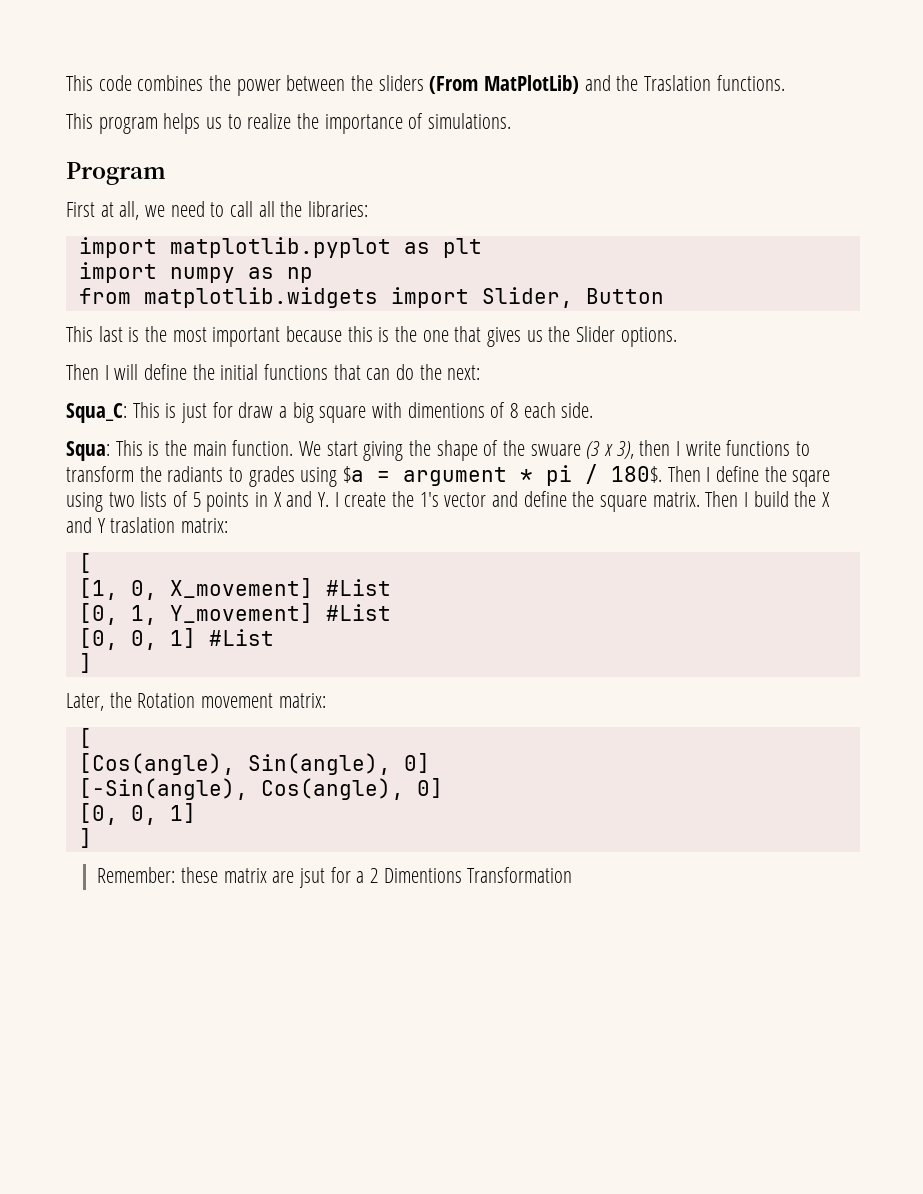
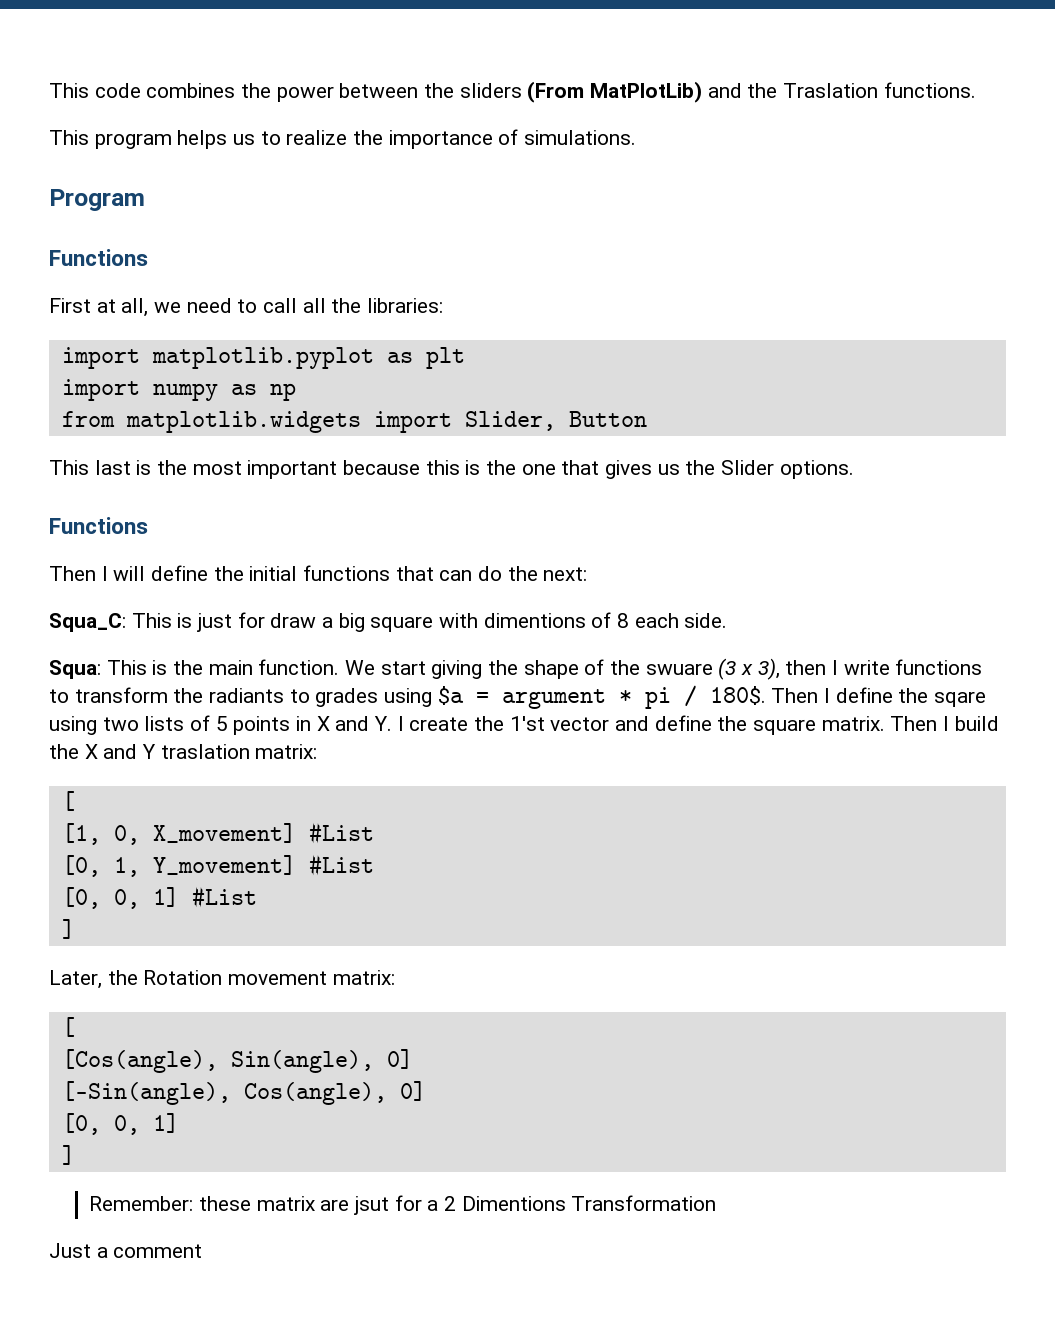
  Program
+ Functions
  This last is the most important because this is the one that gives us the Slider options.
+ Functions
- Then I define the sqare using two lists of 5 points in X and Y. I create the 1's vector and define the square matrix.
+ Then I define the sqare using two lists of 5 points in X and Y. I create the 1'st vector and define the square matrix.
+ Just a comment

